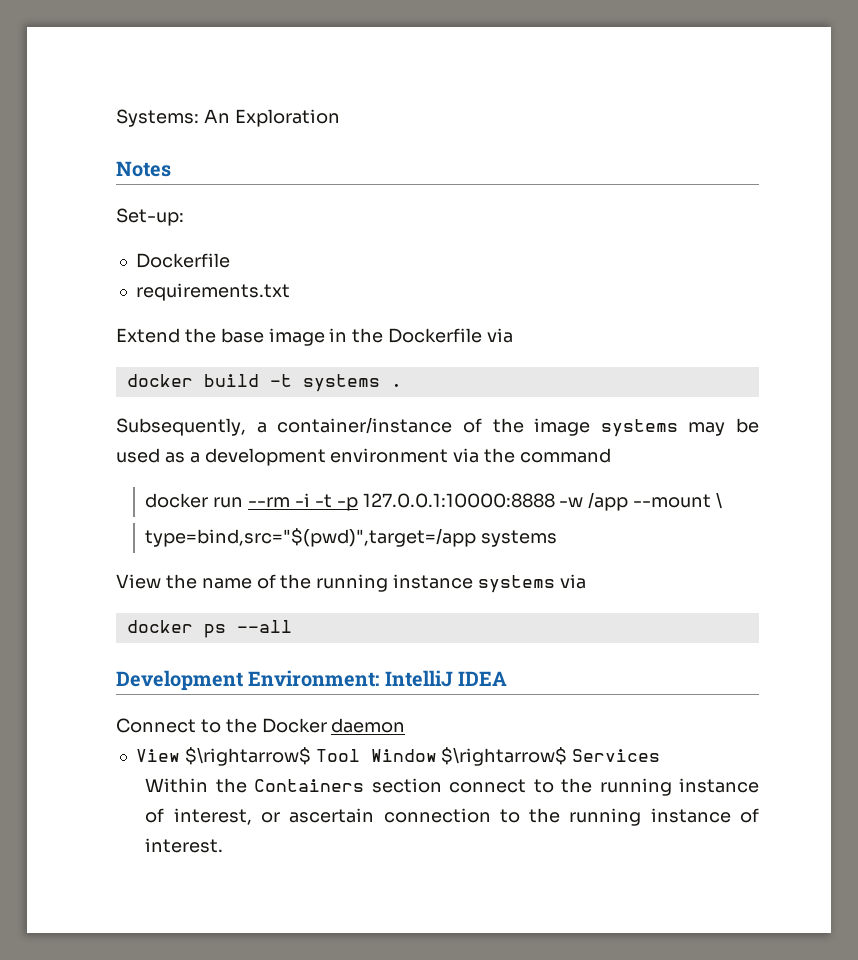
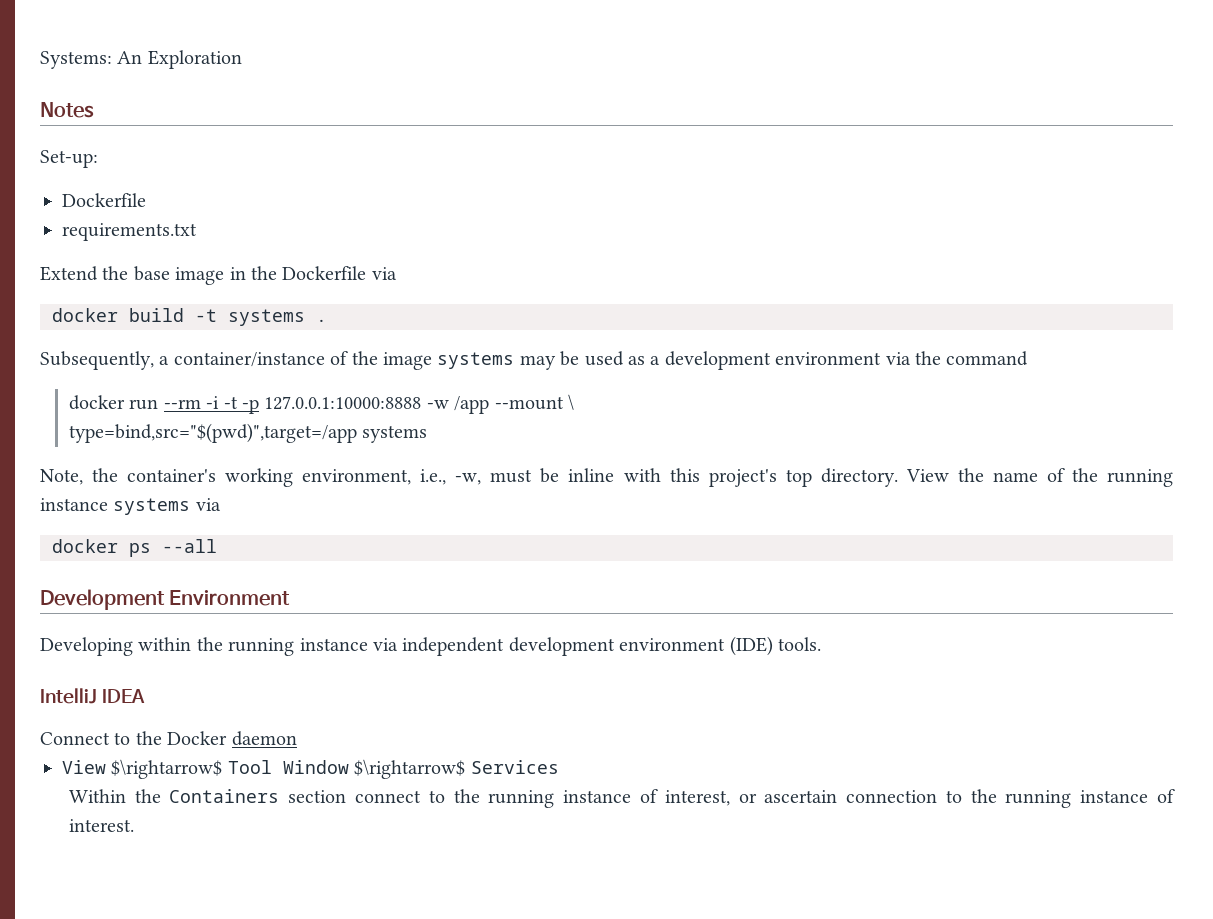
+ Note, the container's working environment, i.e., -w, must be inline with this project's top directory.
- Development Environment: IntelliJ IDEA
+ Development Environment
+ Developing within the running instance via independent development environment (IDE) tools.
+ IntelliJ IDEA

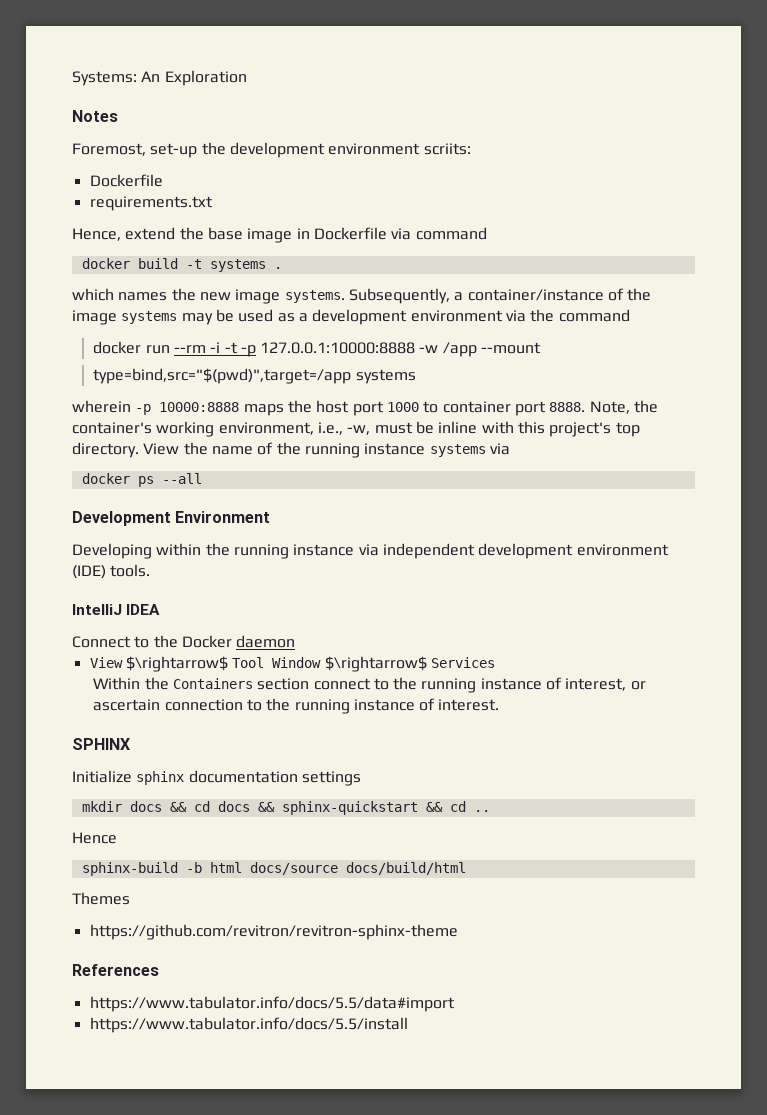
- Set-up:
+ Foremost, set-up the development environment scriits:
- Extend the base image in the Dockerfile via
+ Hence, extend the base image in Dockerfile via command
+ which names the new image systems.
- docker run --rm -i -t -p 127.0.0.1:10000:8888 -w /app --mount \
+ docker run --rm -i -t -p 127.0.0.1:10000:8888 -w /app --mount
+ wherein -p 10000:8888 maps the host port 1000 to container port 8888.
+ SPHINX
+ Initialize sphinx documentation settings
+ mkdir docs && cd docs && sphinx-quickstart && cd ..
+ Hence
+ sphinx-build -b html docs/source docs/build/html
+ Themes
+ https://github.com/revitron/revitron-sphinx-theme
+ References
+ https://www.tabulator.info/docs/5.5/data#import
+ https://www.tabulator.info/docs/5.5/install

